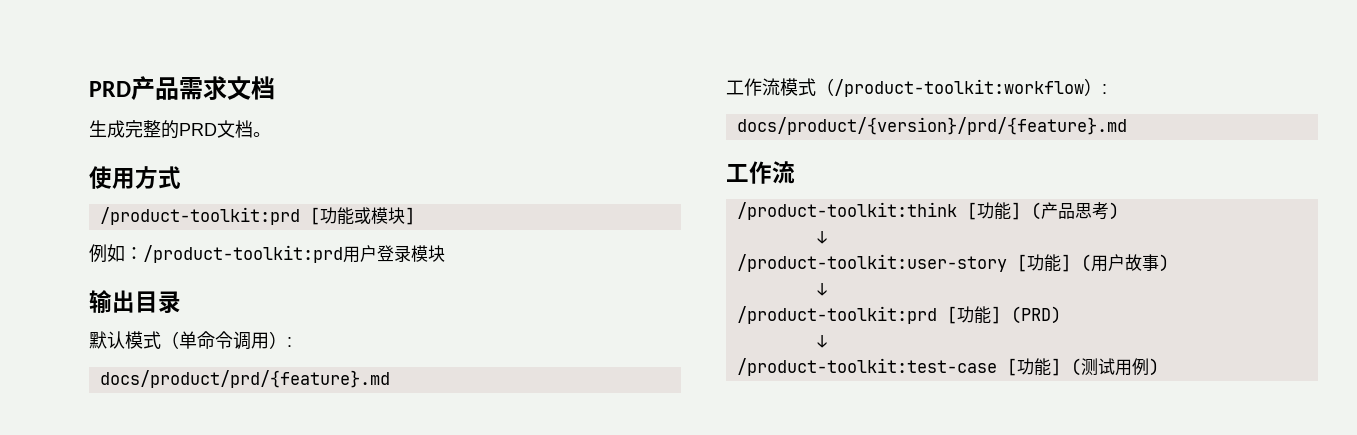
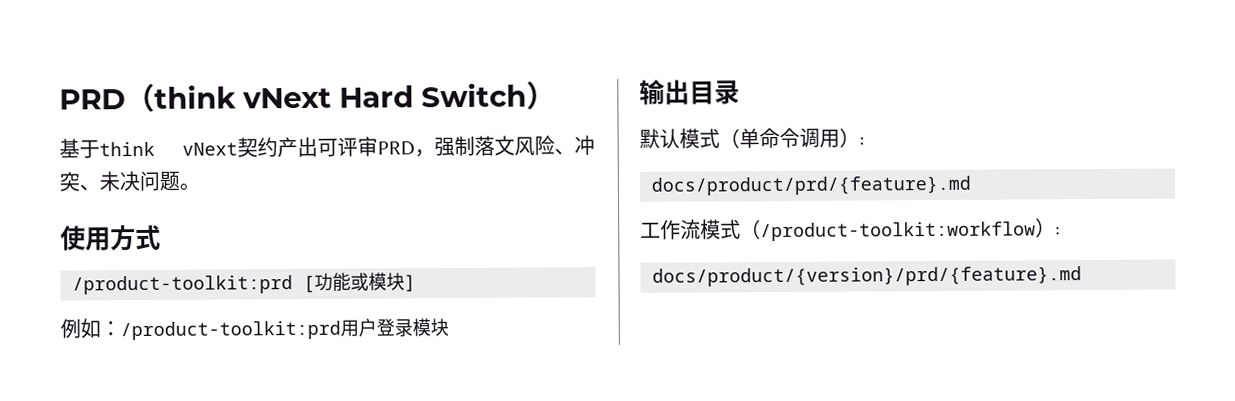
- PRD产品需求文档
- 生成完整的PRD文档。
+ PRD（think vNext Hard Switch）
+ 基于think vNext契约产出可评审PRD，强制落文风险、冲突、未决问题。
  docs/product/{version}/prd/{feature}.md
- 工作流
- /product-toolkit:think [功能] (产品思考)
- ↓
- /product-toolkit:user-story [功能] (用户故事)
- ↓
- /product-toolkit:prd [功能] (PRD)
- ↓
- /product-toolkit:test-case [功能] (测试用例)

